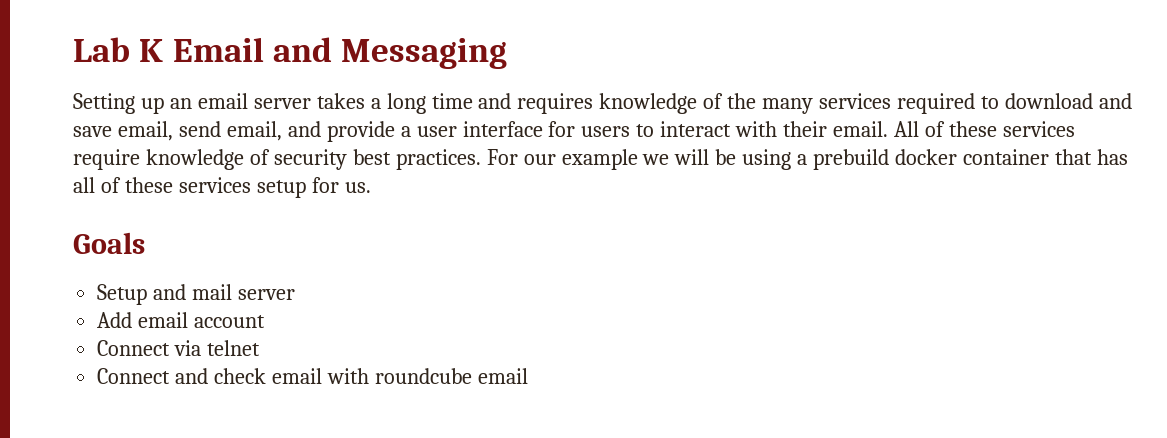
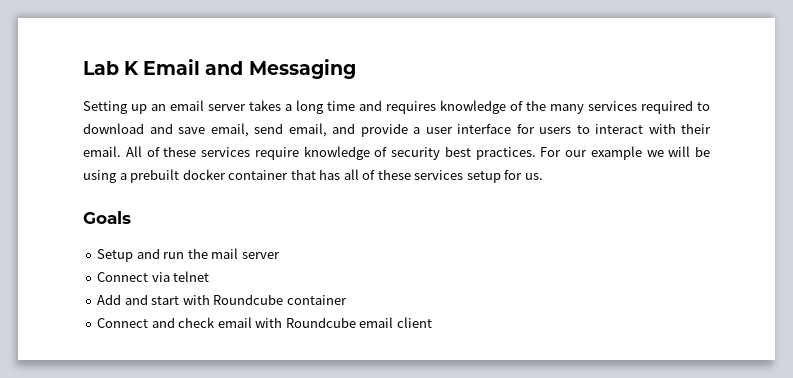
- For our example we will be using a prebuild docker container that has all of these services setup for us.
+ For our example we will be using a prebuilt docker container that has all of these services setup for us.
- Setup and mail server
+ Setup and run the mail server
- Add email account
+ Add and start with Roundcube container
- Connect and check email with roundcube email
+ Connect and check email with Roundcube email client

